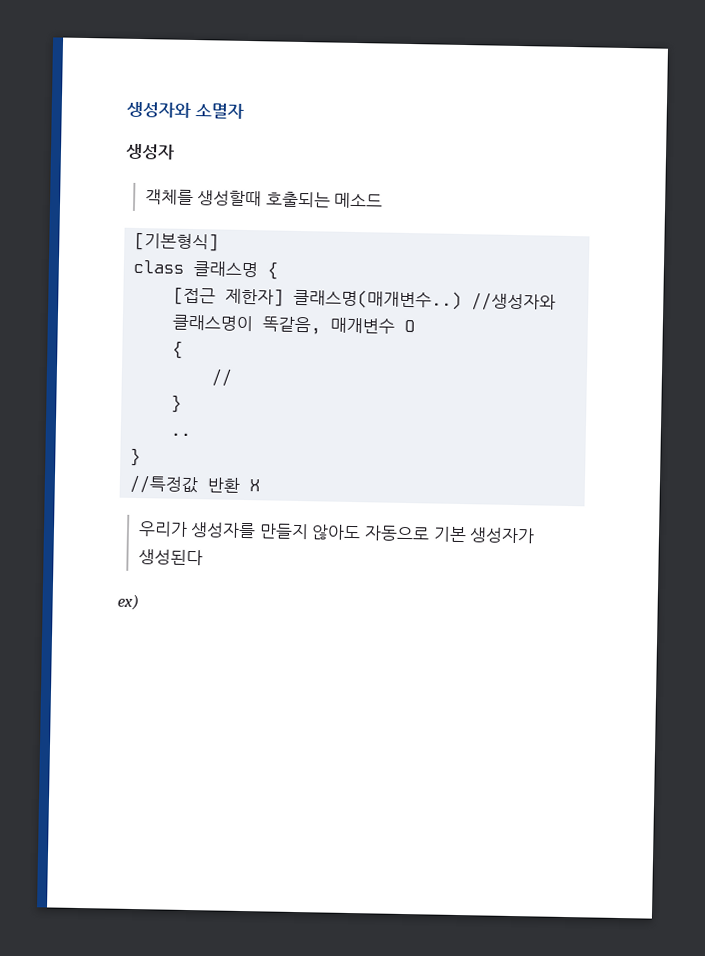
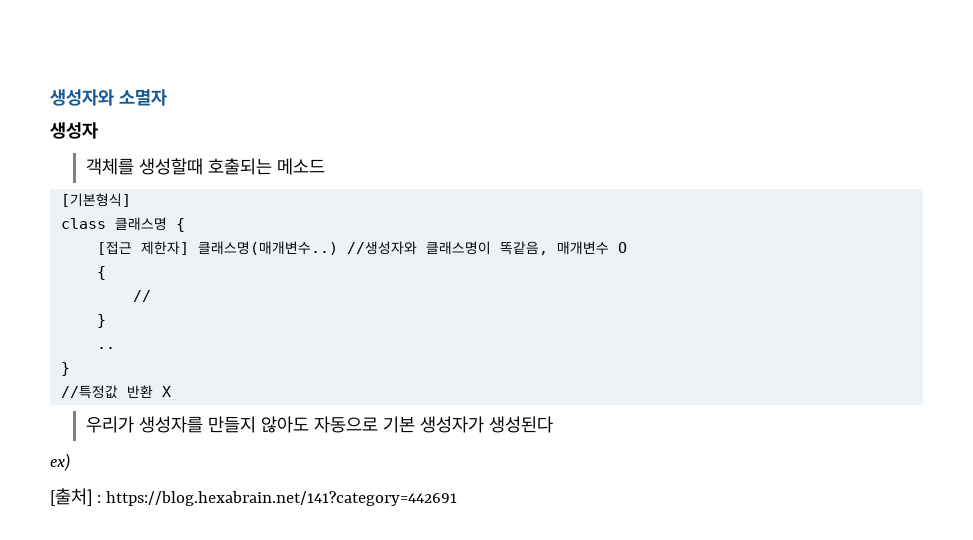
+ [출처] : https://blog.hexabrain.net/141?category=442691

